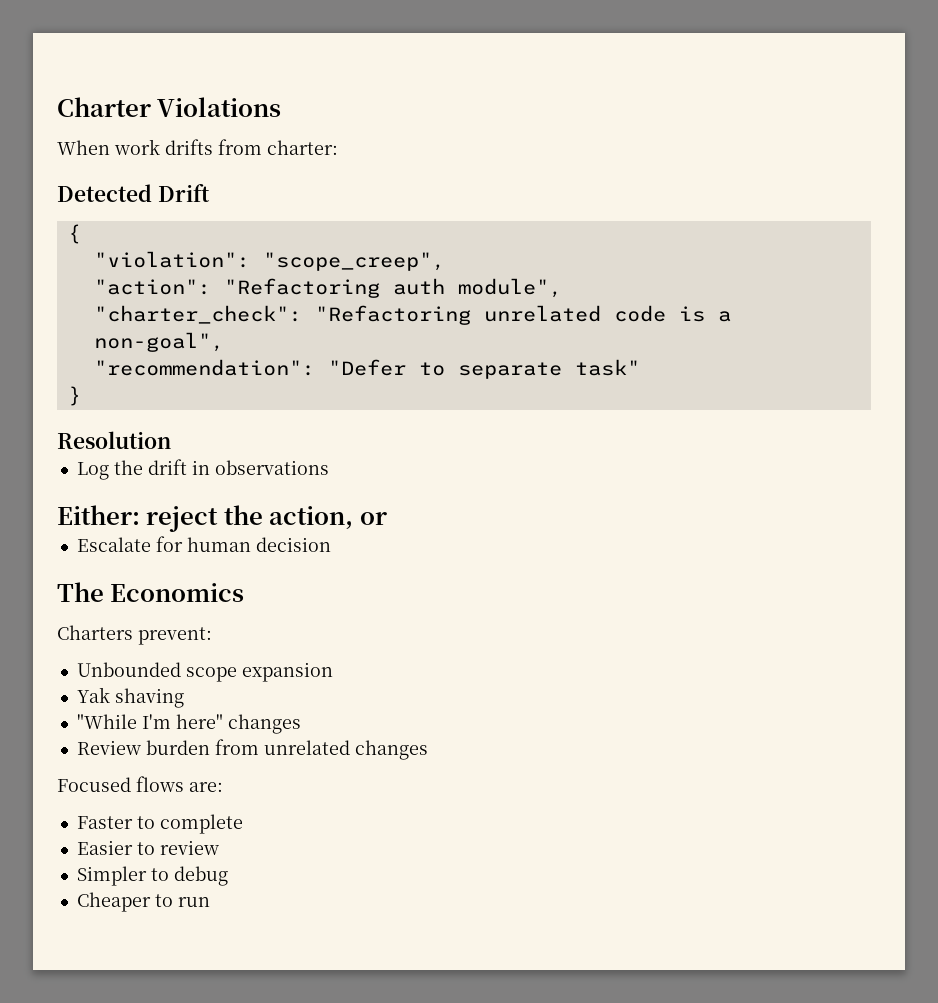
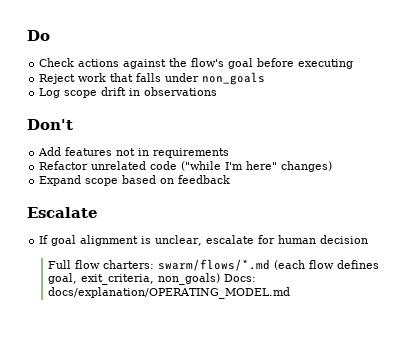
- Charter Violations
- When work drifts from charter:
- Detected Drift
- {
- "violation": "scope_creep",
- "action": "Refactoring auth module",
- "charter_check": "Refactoring unrelated code is a non-goal",
- "recommendation": "Defer to separate task"
- }
- Resolution
+ Do
+ Check actions against the flow's goal before executing
+ Reject work that falls under non_goals
- Log the drift in observations
+ Log scope drift in observations
- Either: reject the action, or
- Escalate for human decision
- The Economics
- Charters prevent:
- Unbounded scope expansion
- Yak shaving
- "While I'm here" changes
- Review burden from unrelated changes
- Focused flows are:
- Faster to complete
- Easier to review
- Simpler to debug
- Cheaper to run
+ Don't
+ Add features not in requirements
+ Refactor unrelated code ("while I'm here" changes)
+ Expand scope based on feedback
+ Escalate
+ If goal alignment is unclear, escalate for human decision
+ Full flow charters: swarm/flows/*.md (each flow defines goal, exit_criteria, non_goals) Docs: docs/explanation/OPERATING_MODEL.md

